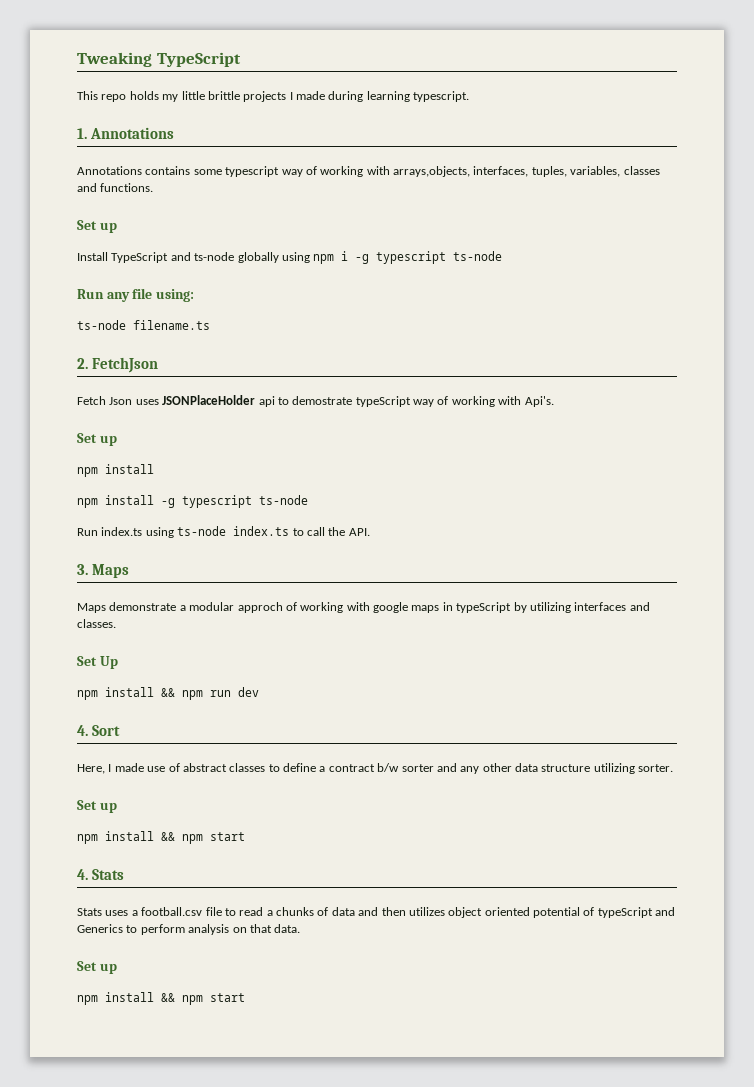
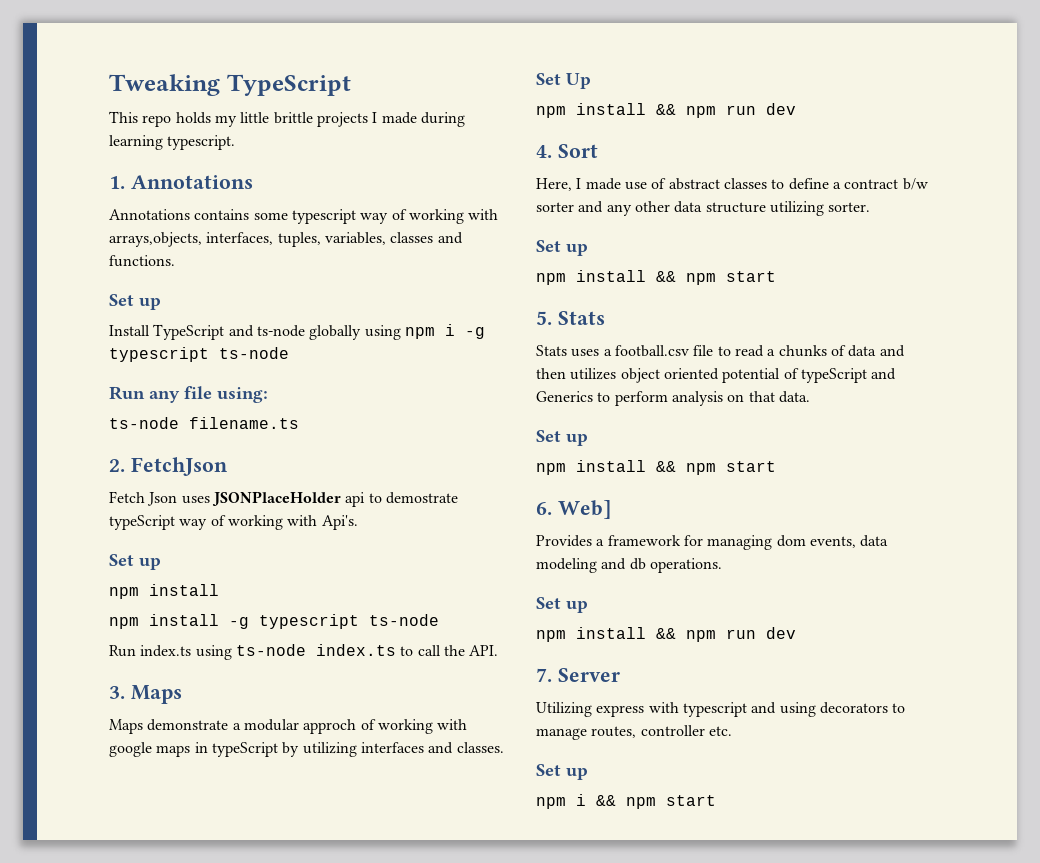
- 4. Stats
+ 5. Stats
+ 6. Web]
+ Provides a framework for managing dom events, data modeling and db operations.
+ Set up
+ npm install && npm run dev
+ 7. Server
+ Utilizing express with typescript and using decorators to manage routes, controller etc.
+ Set up
+ npm i && npm start

